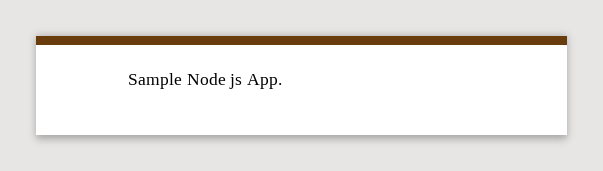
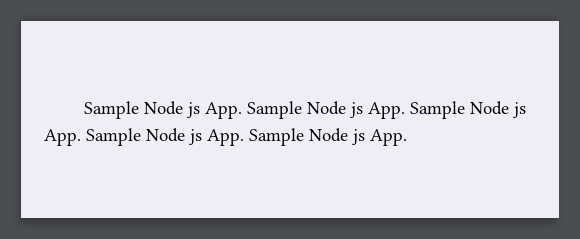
- Sample Node js App.
+ Sample Node js App. Sample Node js App. Sample Node js App. Sample Node js App. Sample Node js App.

